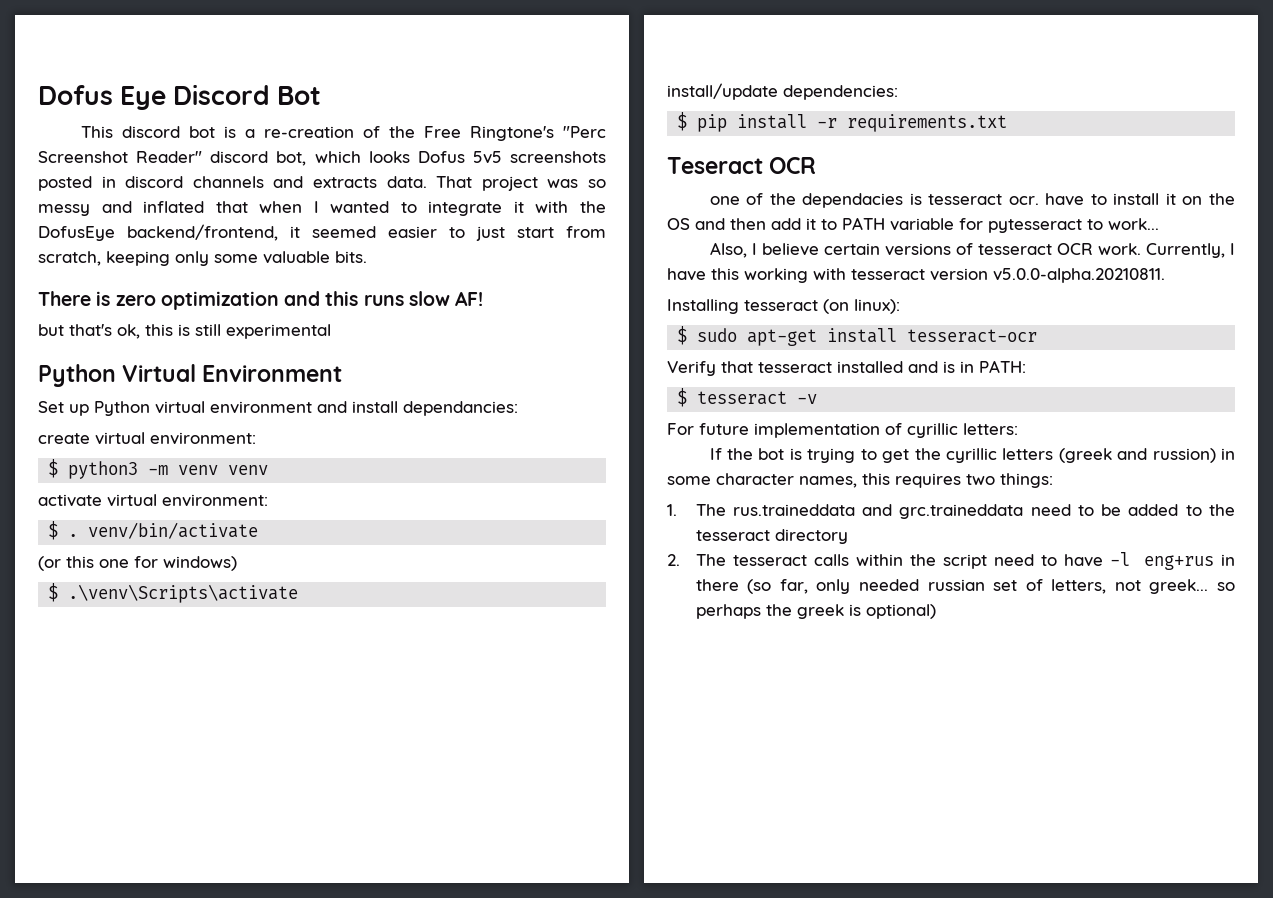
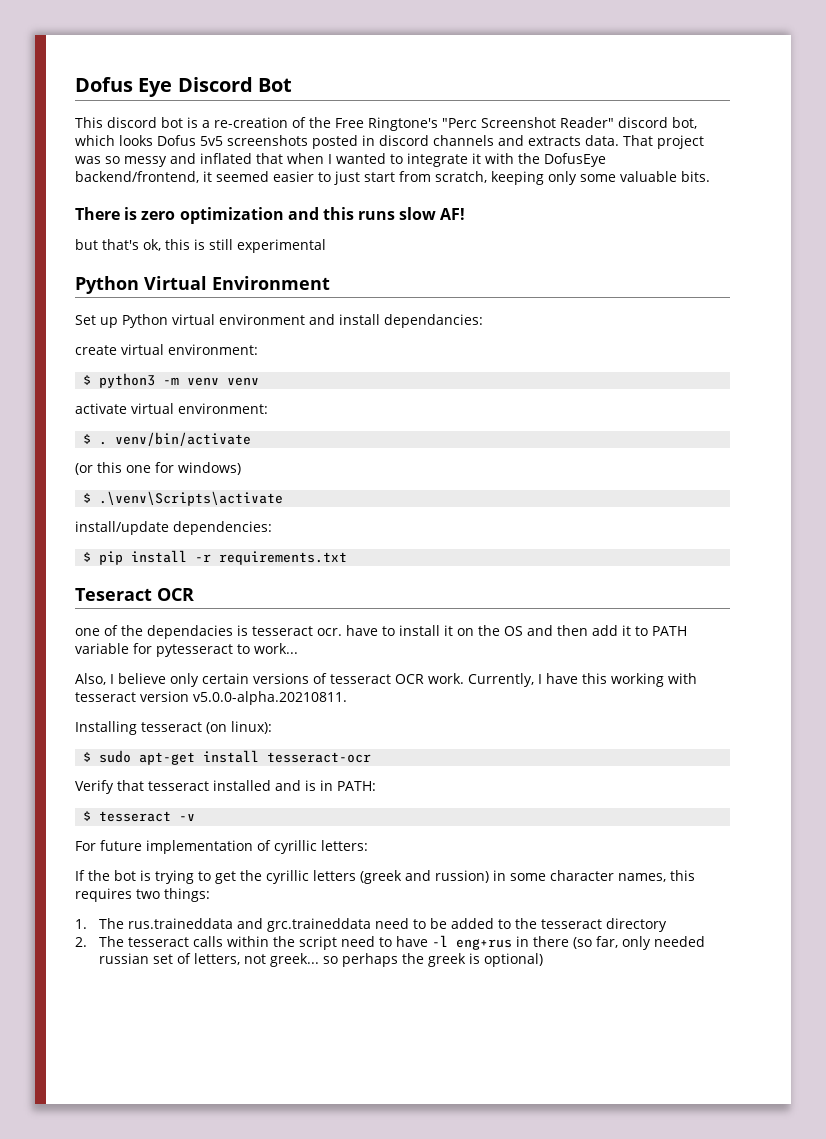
- Also, I believe certain versions of tesseract OCR work.
+ Also, I believe only certain versions of tesseract OCR work.

